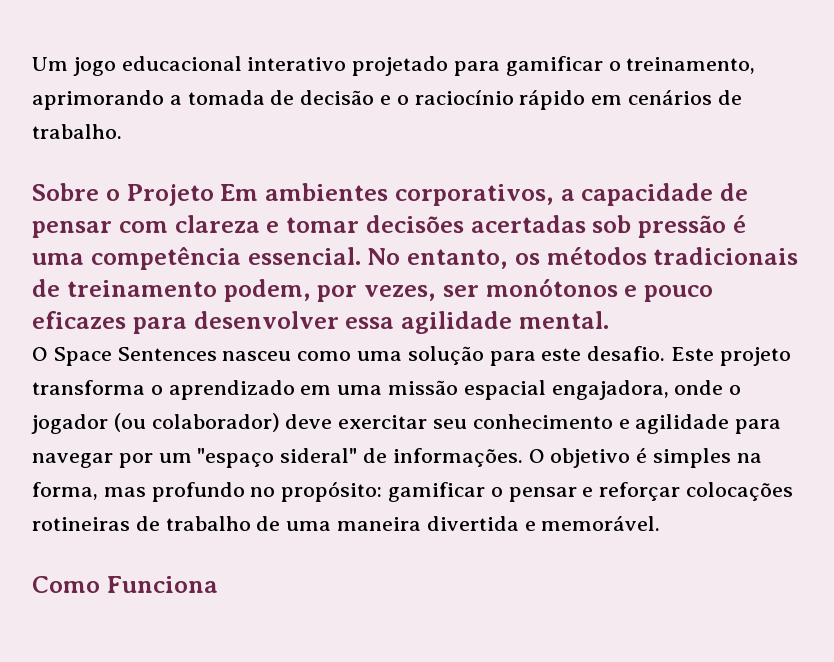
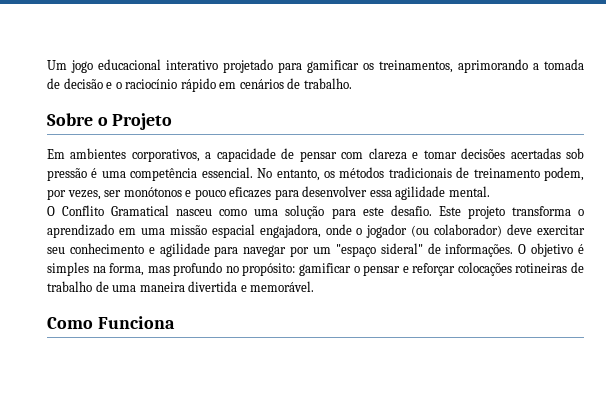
- Um jogo educacional interativo projetado para gamificar o treinamento, aprimorando a tomada de decisão e o raciocínio rápido em cenários de trabalho.
+ Um jogo educacional interativo projetado para gamificar os treinamentos, aprimorando a tomada de decisão e o raciocínio rápido em cenários de trabalho.
- Sobre o Projeto Em ambientes corporativos, a capacidade de pensar com clareza e tomar decisões acertadas sob pressão é uma competência essencial.
+ Sobre o Projeto
+ Em ambientes corporativos, a capacidade de pensar com clareza e tomar decisões acertadas sob pressão é uma competência essencial.
- O Space Sentences nasceu como uma solução para este desafio.
+ O Conflito Gramatical nasceu como uma solução para este desafio.

